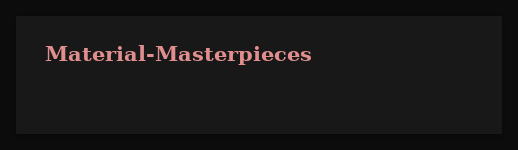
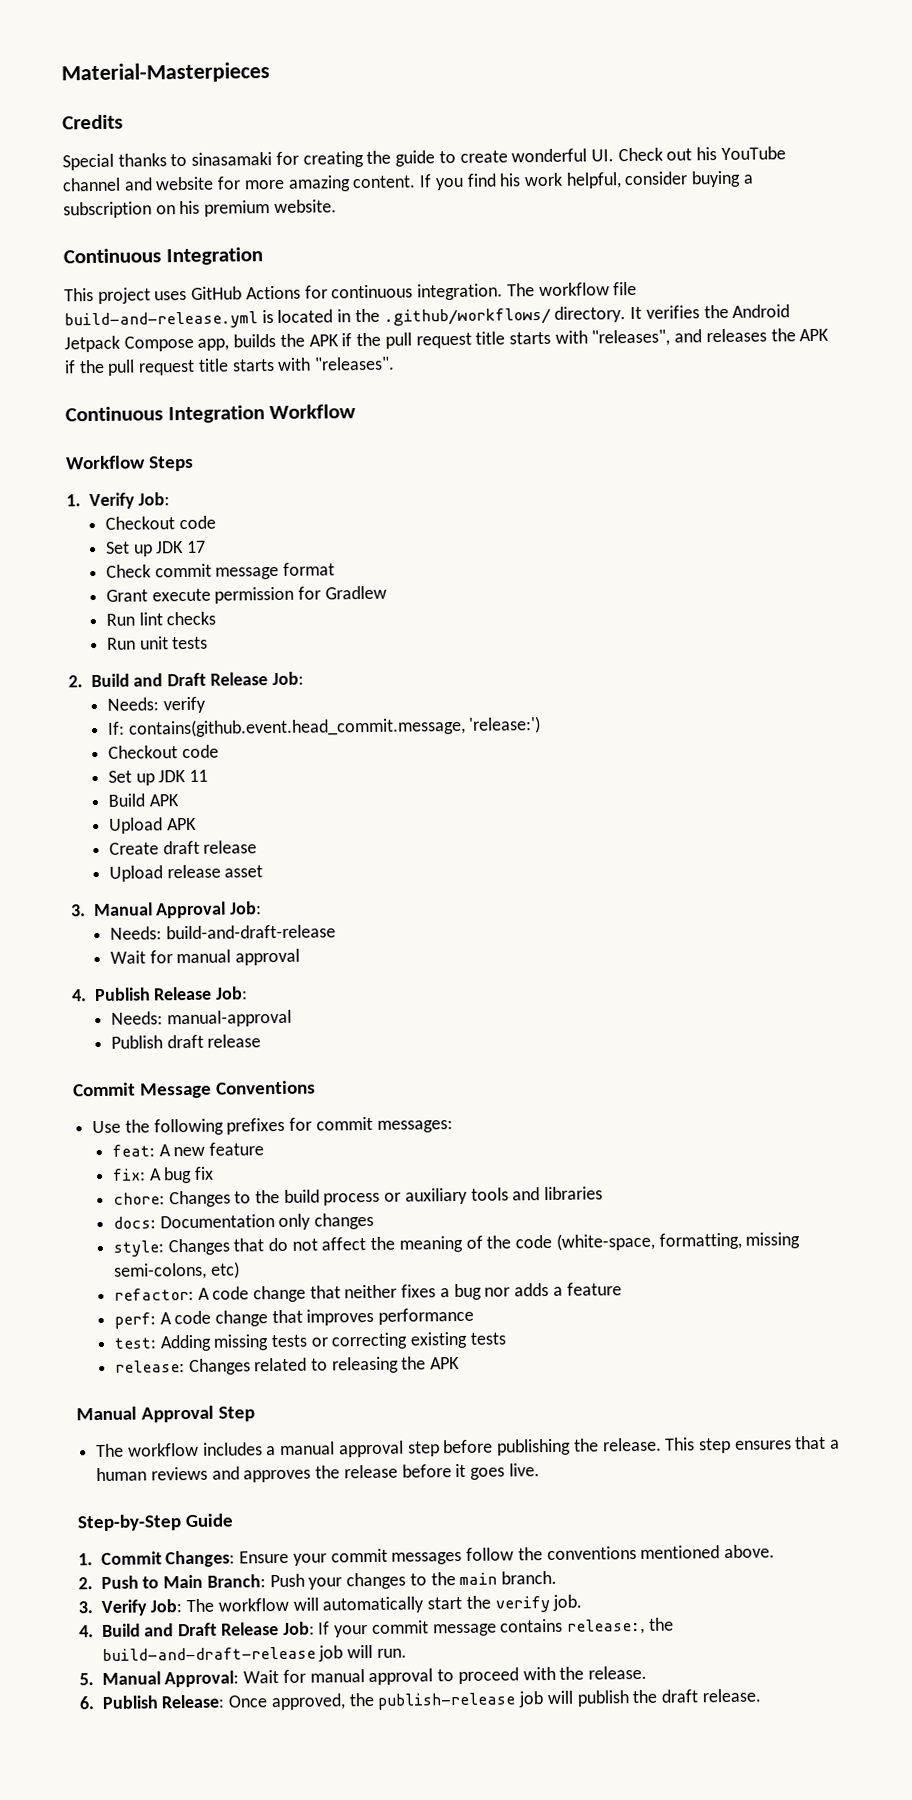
+ Credits
+ Special thanks to sinasamaki for creating the guide to create wonderful UI. Check out his YouTube channel and website for more amazing content. If you find his work helpful, consider buying a subscription on his premium website.
+ Continuous Integration
+ This project uses GitHub Actions for continuous integration. The workflow file build-and-release.yml is located in the .github/workflows/ directory. It verifies the Android Jetpack Compose app, builds the APK if the pull request title starts with "releases", and releases the APK if the pull request title starts with "releases".
+ Continuous Integration Workflow
+ Workflow Steps
+ 1. Verify Job:
+ Checkout code
+ Set up JDK 17
+ Check commit message format
+ Grant execute permission for Gradlew
+ Run lint checks
+ Run unit tests
+ 2. Build and Draft Release Job:
+ Needs: verify
+ If: contains(github.event.head_commit.message, 'release:')
+ Checkout code
+ Set up JDK 11
+ Build APK
+ Upload APK
+ Create draft release
+ Upload release asset
+ 3. Manual Approval Job:
+ Needs: build-and-draft-release
+ Wait for manual approval
+ 4. Publish Release Job:
+ Needs: manual-approval
+ Publish draft release
+ Commit Message Conventions
+ Use the following prefixes for commit messages:
+ feat: A new feature
+ fix: A bug fix
+ chore: Changes to the build process or auxiliary tools and libraries
+ docs: Documentation only changes
+ style: Changes that do not affect the meaning of the code (white-space, formatting, missing semi-colons, etc)
+ refactor: A code change that neither fixes a bug nor adds a feature
+ perf: A code change that improves performance
+ test: Adding missing tests or correcting existing tests
+ release: Changes related to releasing the APK
+ Manual Approval Step
+ The workflow includes a manual approval step before publishing the release. This step ensures that a human reviews and approves the release before it goes live.
+ Step-by-Step Guide
+ 1. Commit Changes: Ensure your commit messages follow the conventions mentioned above.
+ 2. Push to Main Branch: Push your changes to the main branch.
+ 3. Verify Job: The workflow will automatically start the verify job.
+ 4. Build and Draft Release Job: If your commit message contains release:, the build-and-draft-release job will run.
+ 5. Manual Approval: Wait for manual approval to proceed with the release.
+ 6. Publish Release: Once approved, the publish-release job will publish the draft release.

